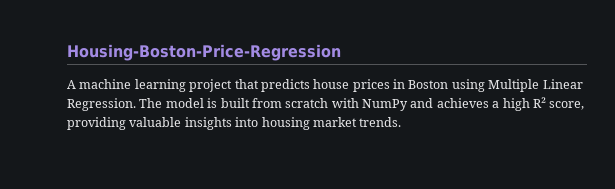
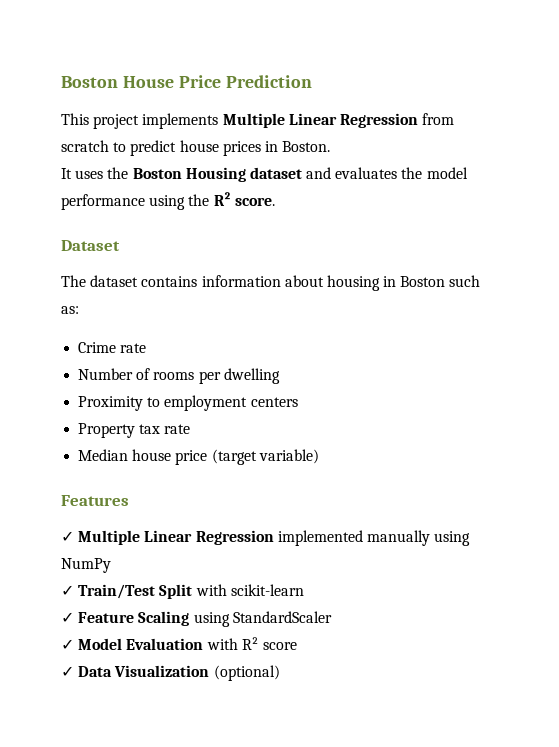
- Housing-Boston-Price-Regression
- A machine learning project that predicts house prices in Boston using Multiple Linear Regression. The model is built from scratch with NumPy and achieves a high R² score, providing valuable insights into housing market trends.
+ Boston House Price Prediction
+ This project implements Multiple Linear Regression from scratch to predict house prices in Boston.
+ It uses the Boston Housing dataset and evaluates the model performance using the R² score.
+ Dataset
+ The dataset contains information about housing in Boston such as:
+ Crime rate
+ Number of rooms per dwelling
+ Proximity to employment centers
+ Property tax rate
+ Median house price (target variable)
+ Features
+ ✓ Multiple Linear Regression implemented manually using NumPy
+ ✓ Train/Test Split with scikit-learn
+ ✓ Feature Scaling using StandardScaler
+ ✓ Model Evaluation with R² score
+ ✓ Data Visualization (optional)

